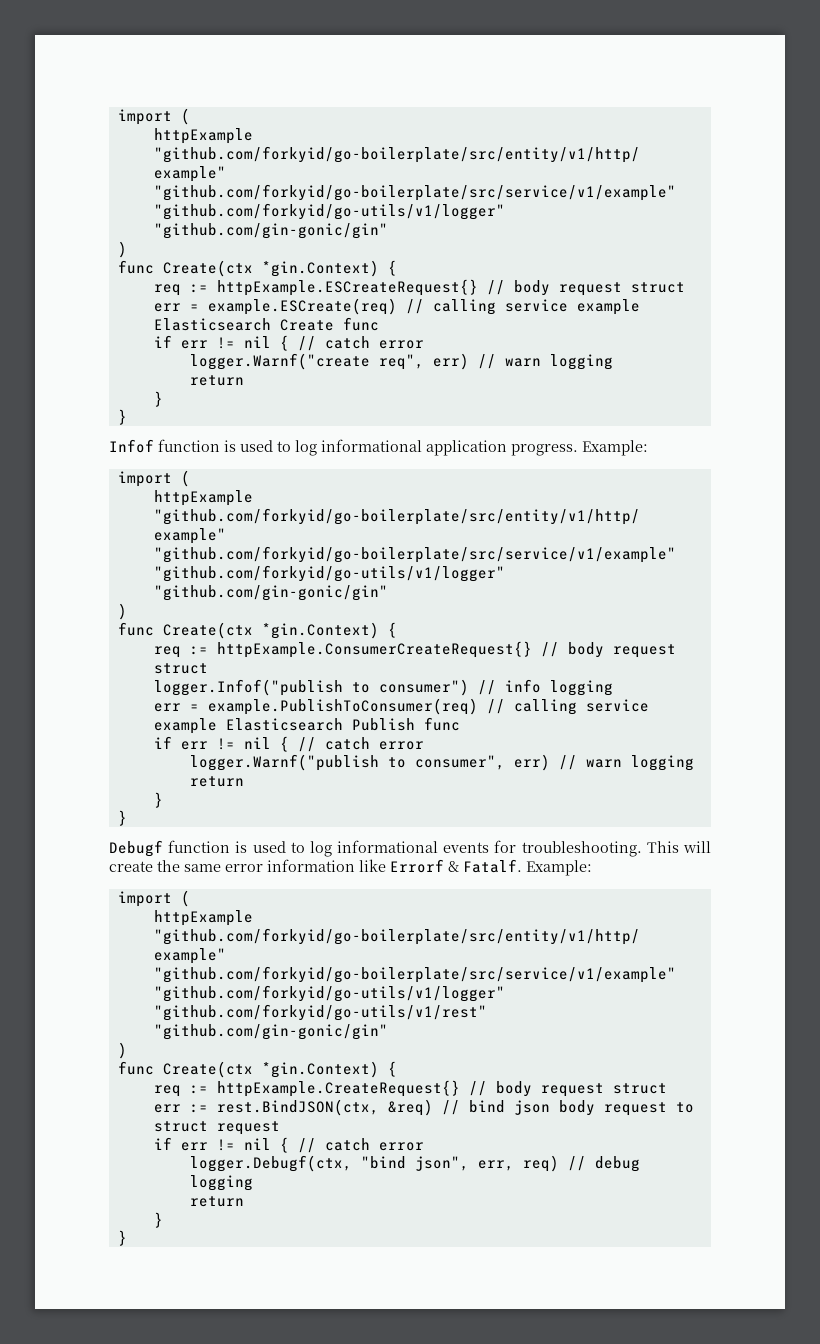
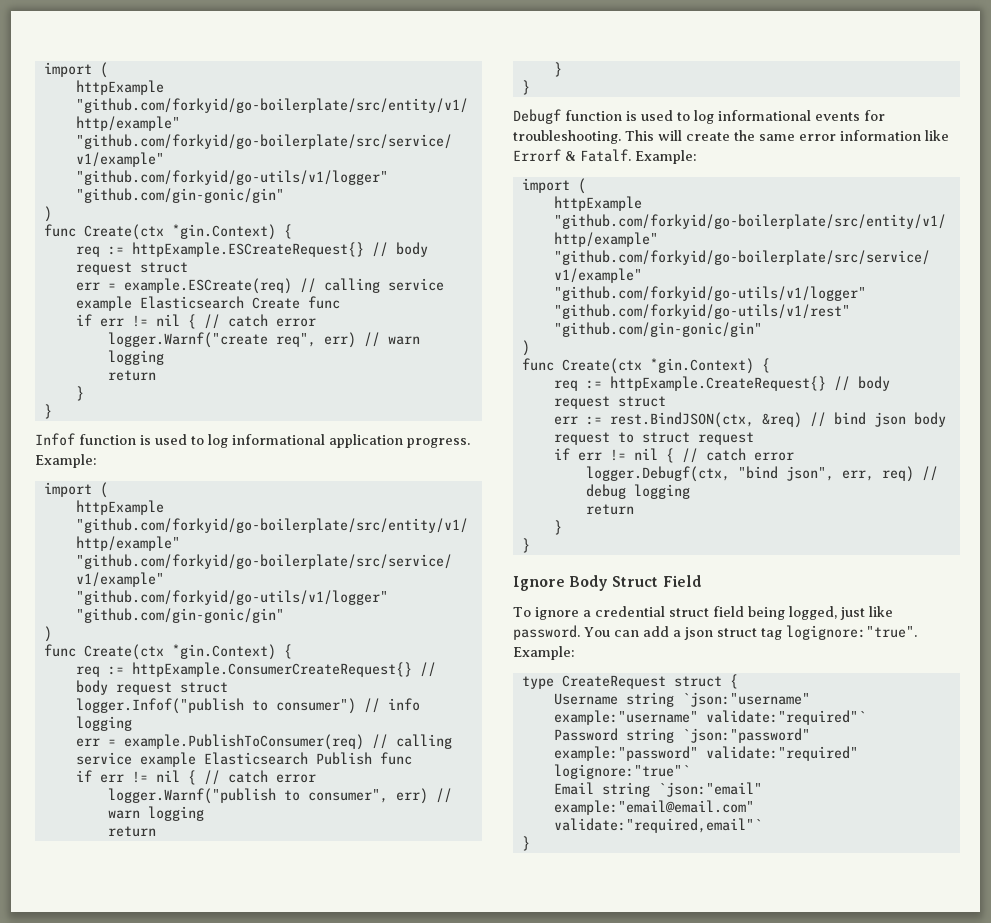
+ Ignore Body Struct Field
+ To ignore a credential struct field being logged, just like password. You can add a json struct tag logignore:"true". Example:
+ type CreateRequest struct {
+ Username string `json:"username" example:"username" validate:"required"`
+ Password string `json:"password" example:"password" validate:"required" logignore:"true"`
+ Email string `json:"email" example:"email@email.com" validate:"required,email"`
+ }

